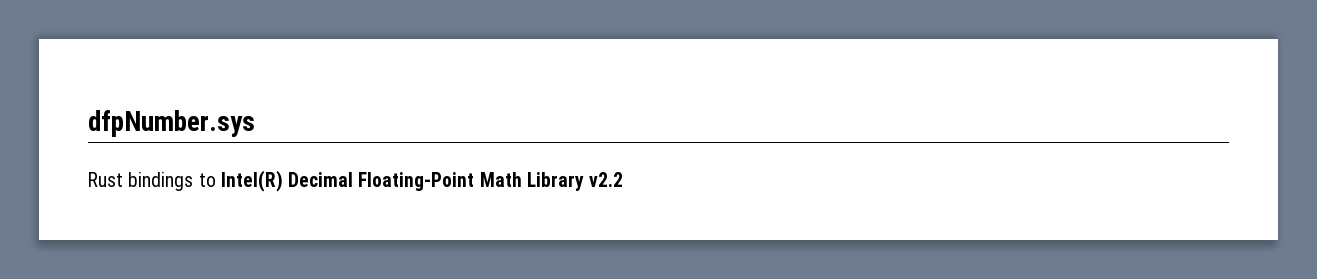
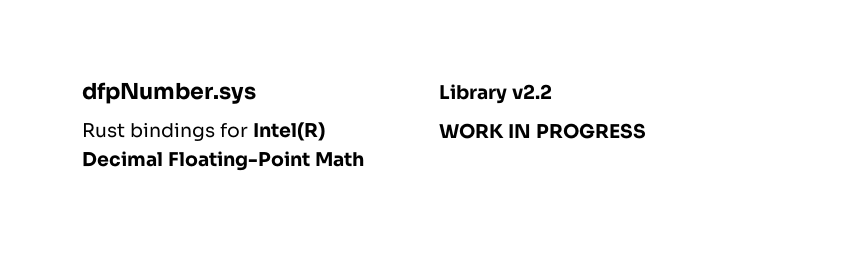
- Rust bindings to Intel(R) Decimal Floating-Point Math Library v2.2
+ Rust bindings for Intel(R) Decimal Floating-Point Math Library v2.2
+ WORK IN PROGRESS

